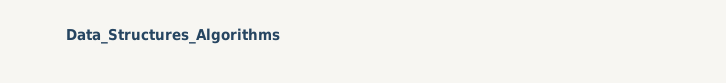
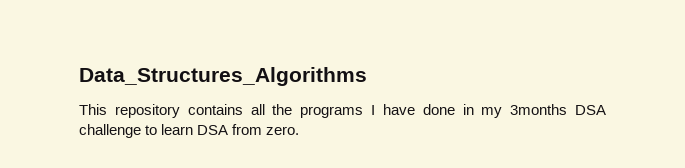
+ This repository contains all the programs I have done in my 3months DSA challenge to learn DSA from zero.

